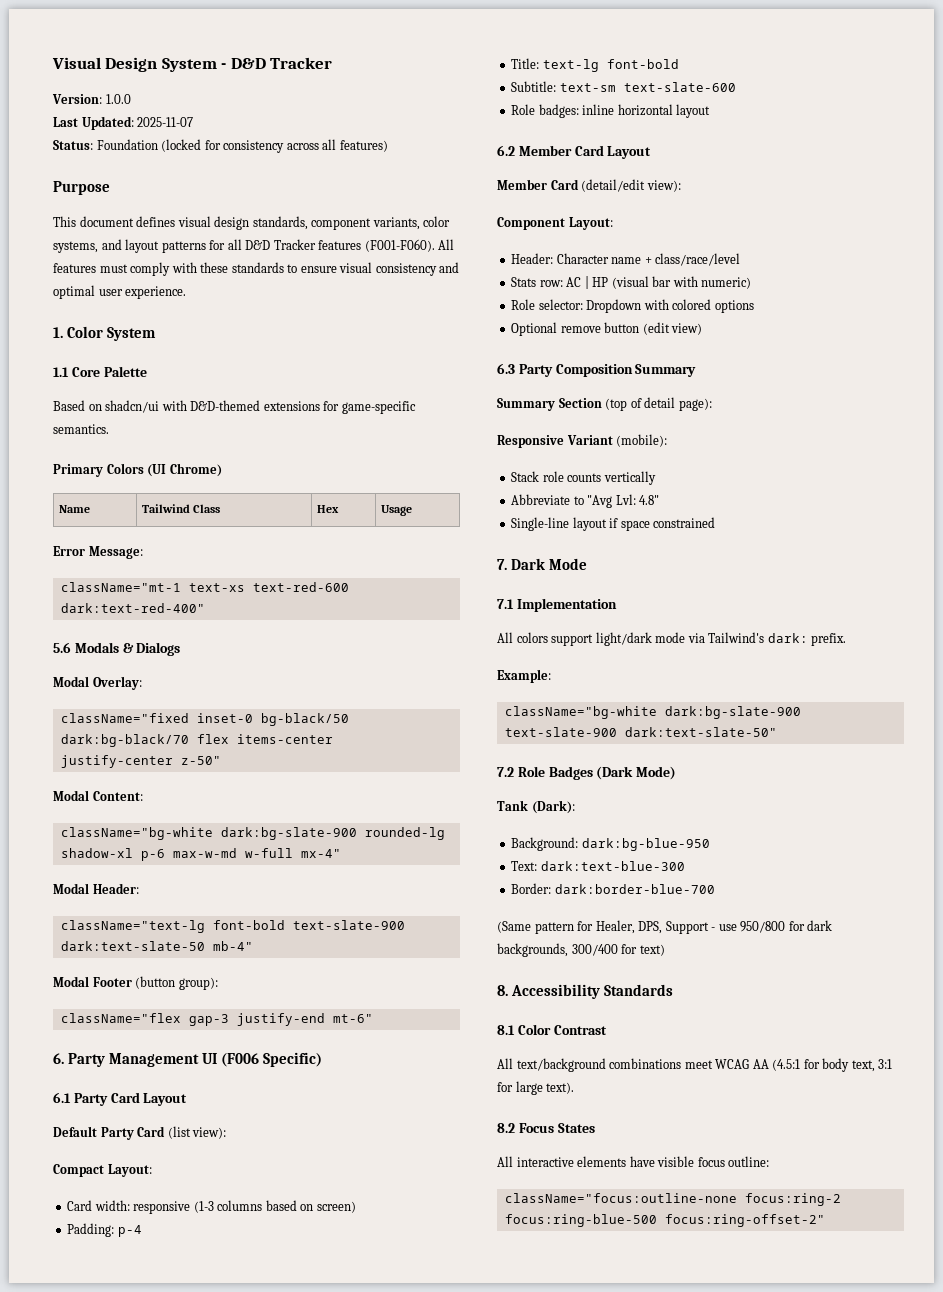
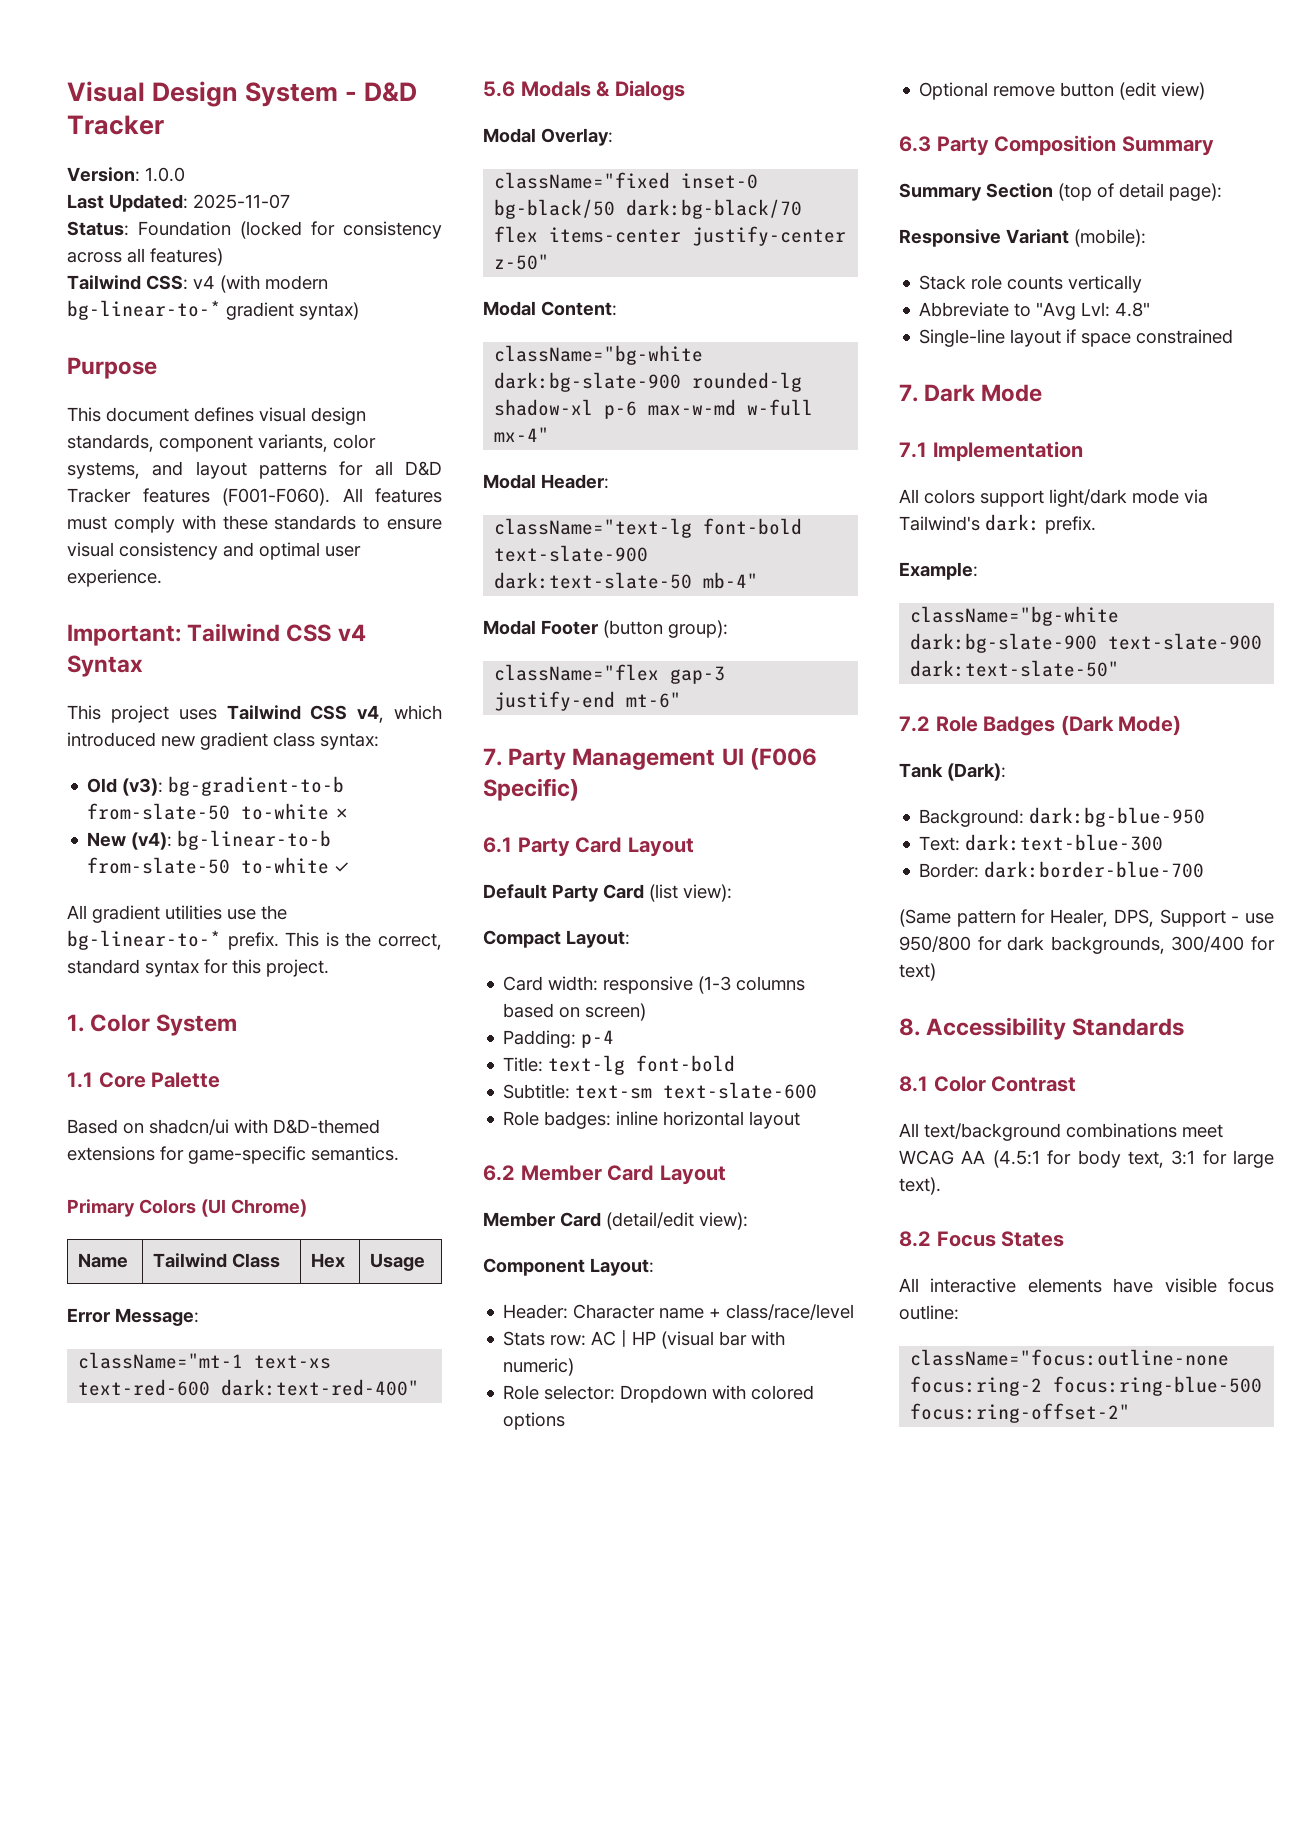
+ Tailwind CSS: v4 (with modern bg-linear-to-* gradient syntax)
+ Important: Tailwind CSS v4 Syntax
+ This project uses Tailwind CSS v4, which introduced new gradient class syntax:
+ Old (v3): bg-gradient-to-b from-slate-50 to-white ✗
+ New (v4): bg-linear-to-b from-slate-50 to-white ✓
+ All gradient utilities use the bg-linear-to-* prefix. This is the correct, standard syntax for this project.
- 6. Party Management UI (F006 Specific)
+ 7. Party Management UI (F006 Specific)

